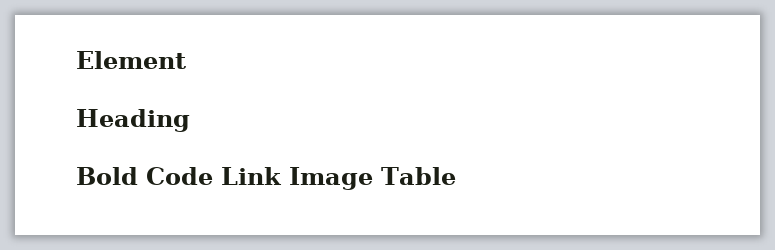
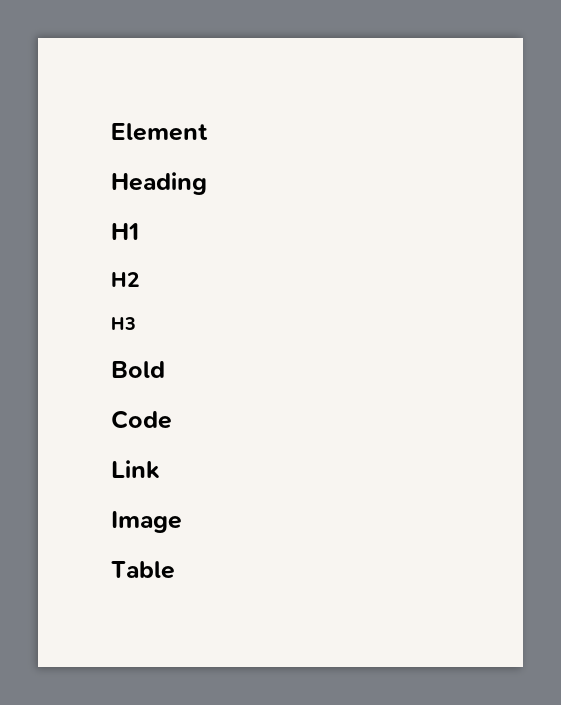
+ H1
+ H2
+ H3
- Bold Code Link Image Table
+ Bold
+ Code
+ Link
+ Image
+ Table

